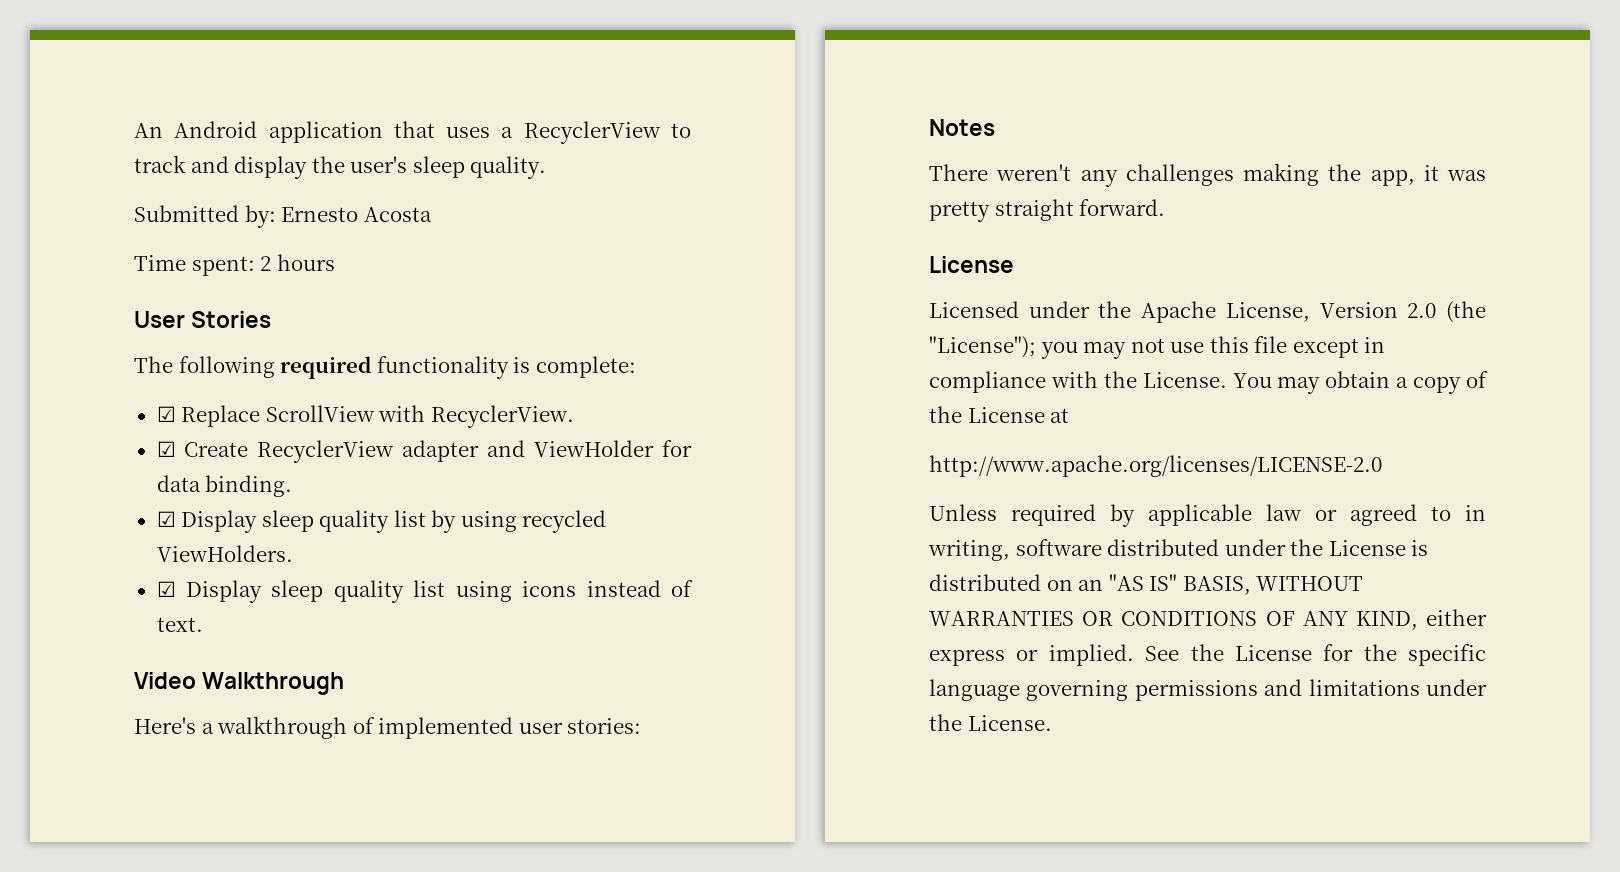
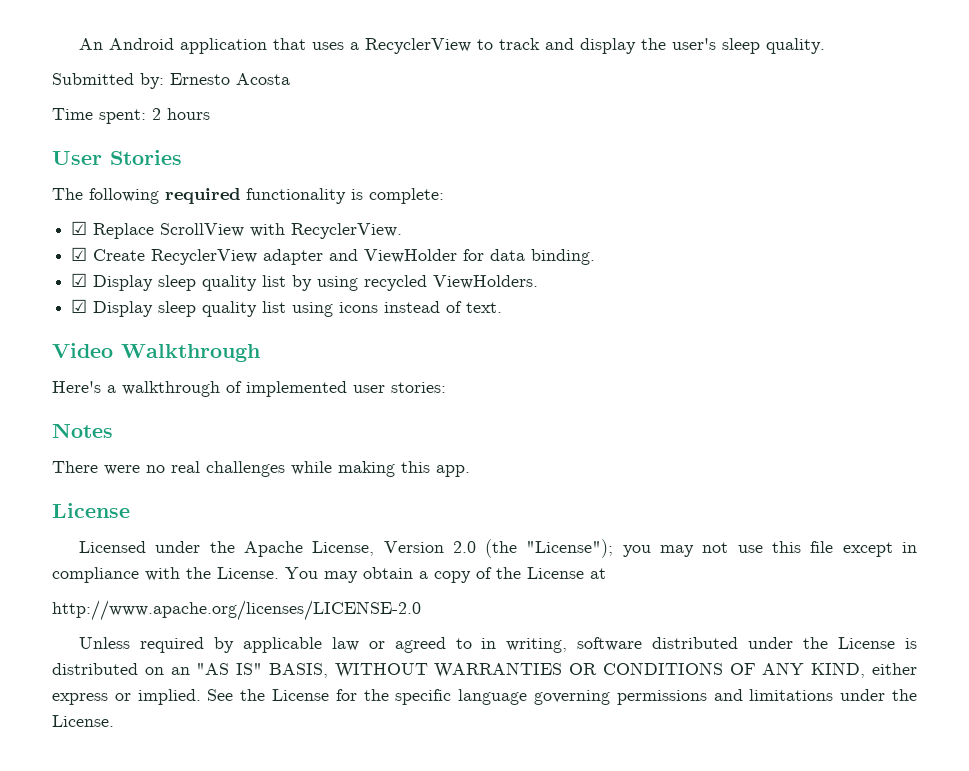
- There weren't any challenges making the app, it was pretty straight forward.
+ There were no real challenges while making this app.

